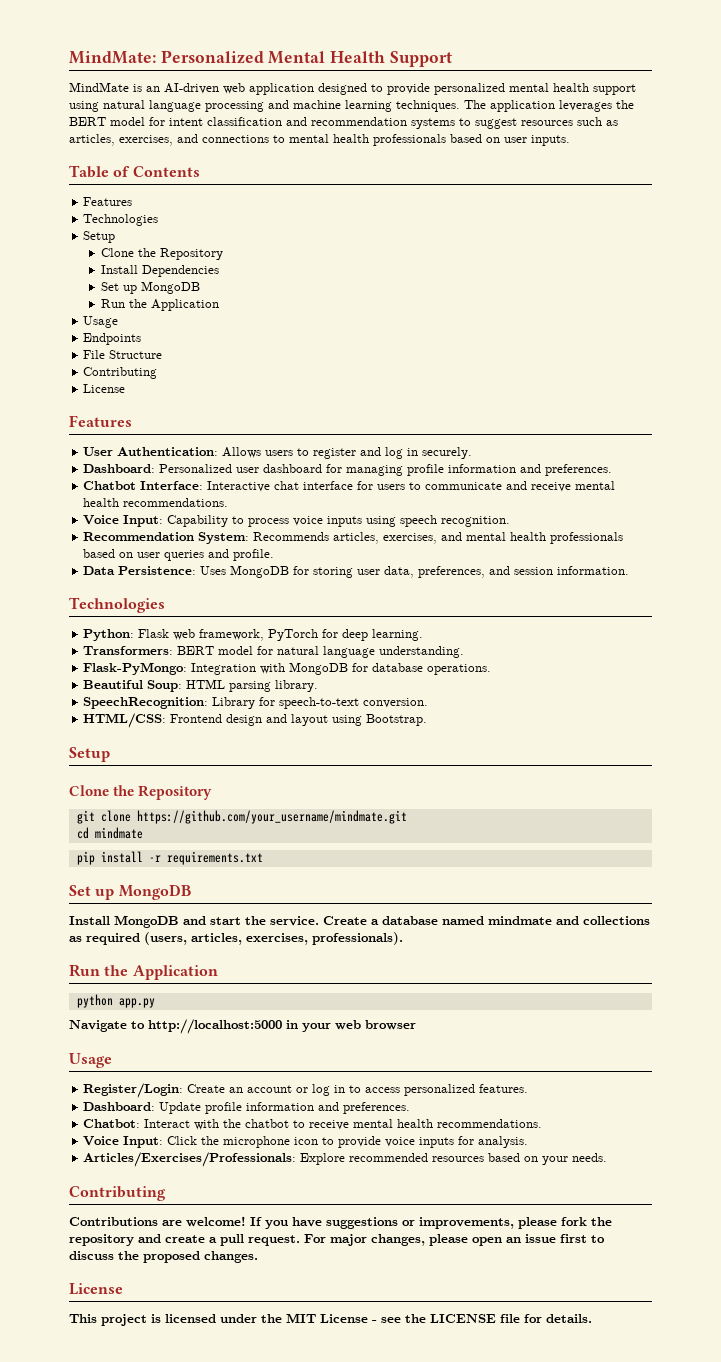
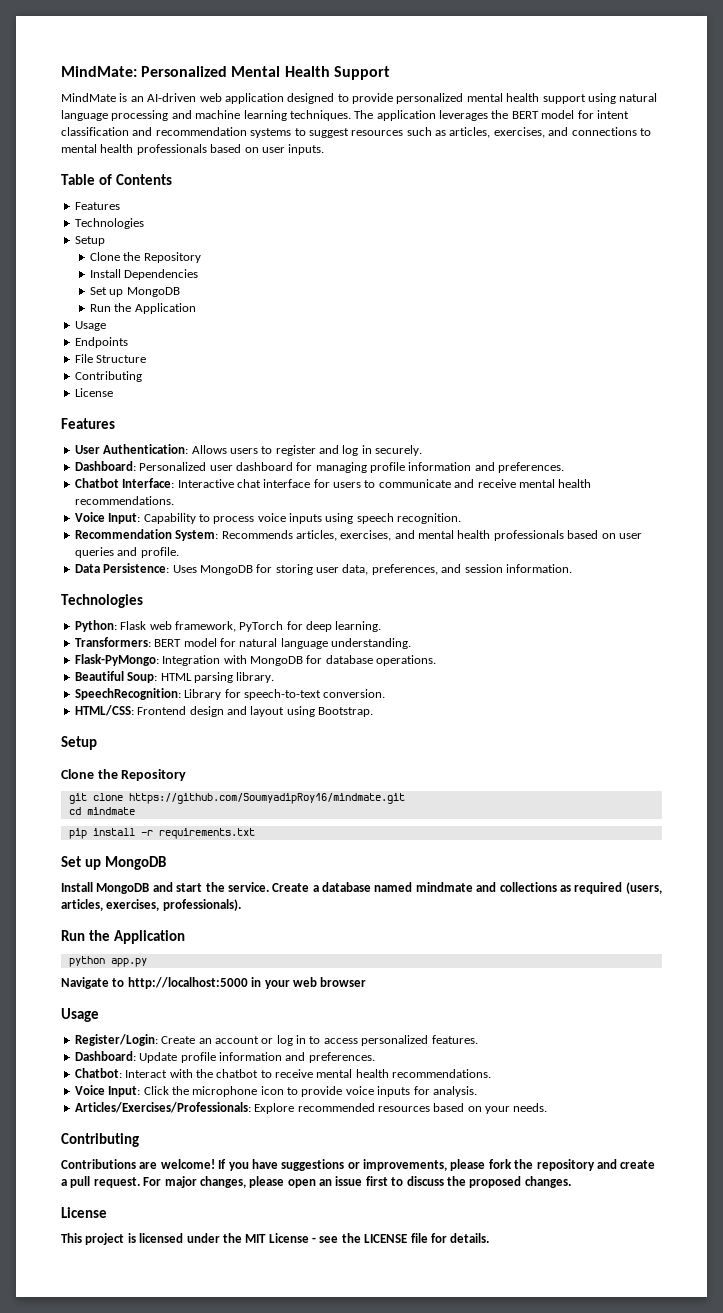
- git clone https://github.com/your_username/mindmate.git
+ git clone https://github.com/SoumyadipRoy16/mindmate.git

